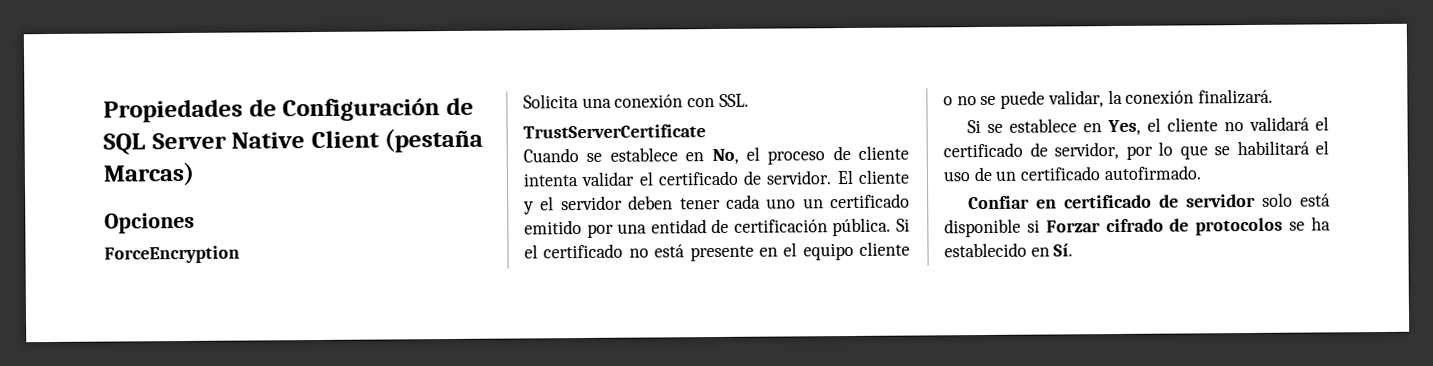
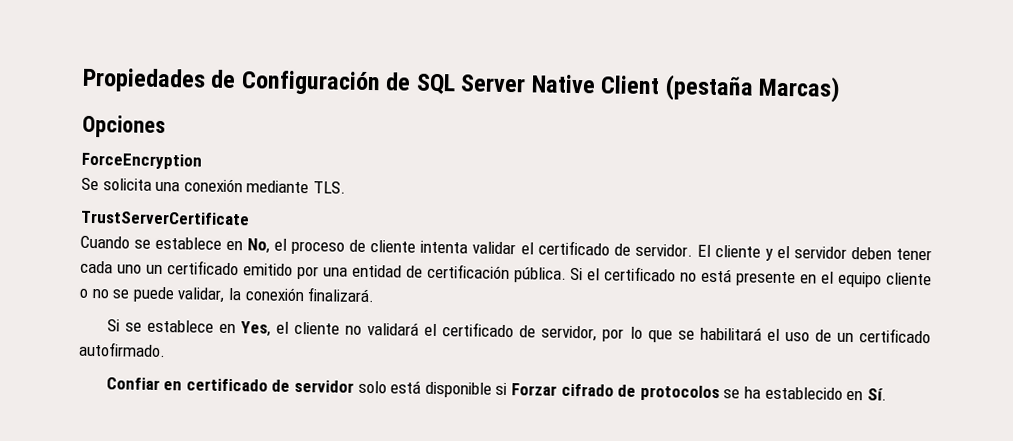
- Solicita una conexión con SSL.
+ Se solicita una conexión mediante TLS.

